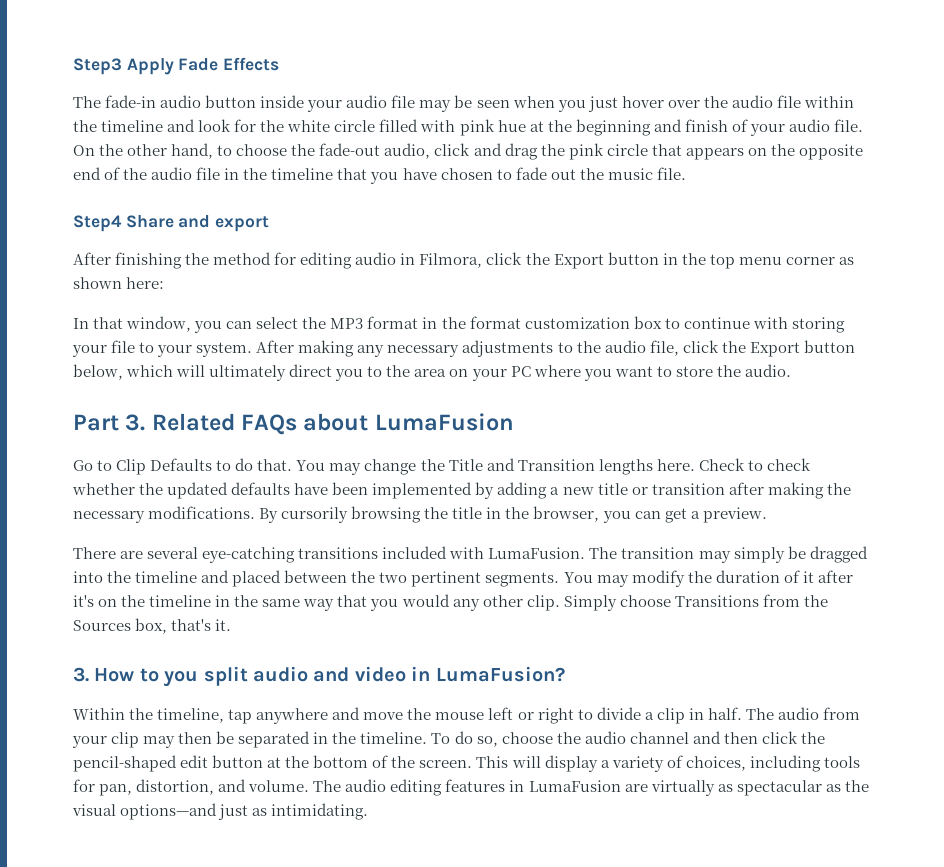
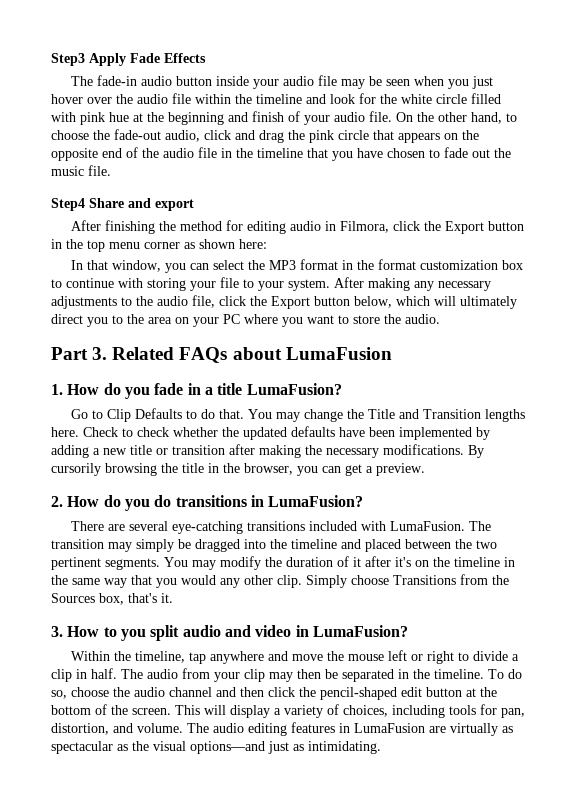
+ 1. How do you fade in a title LumaFusion?
+ 2. How do you do transitions in LumaFusion?

